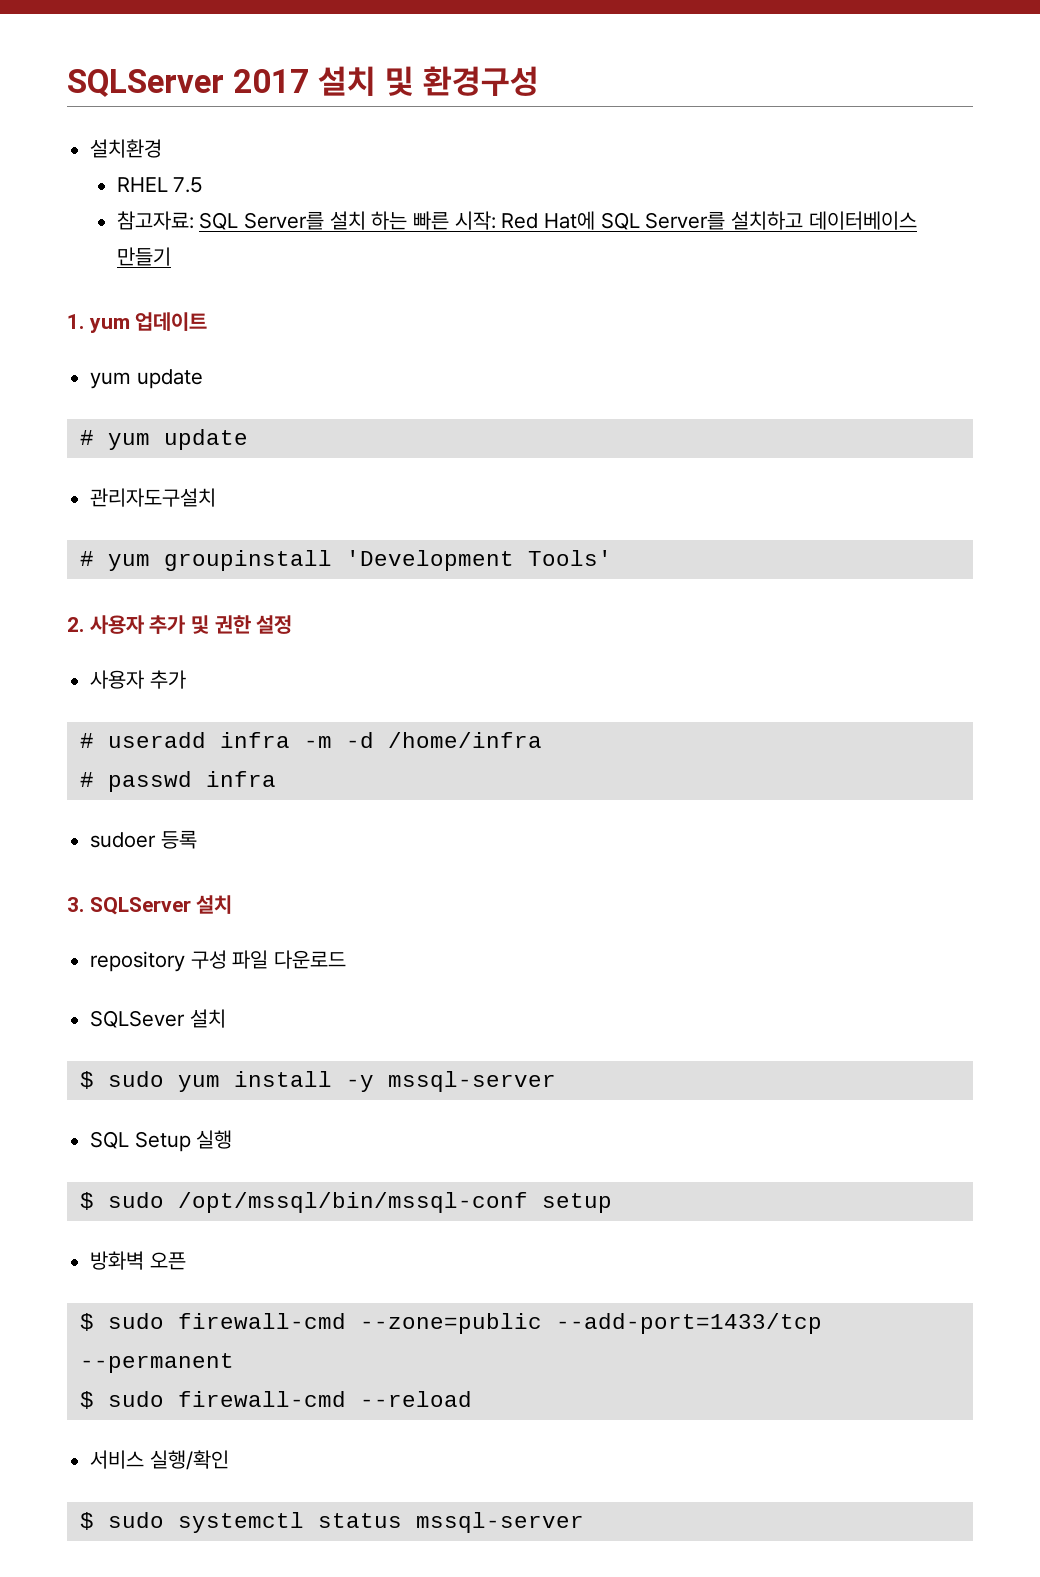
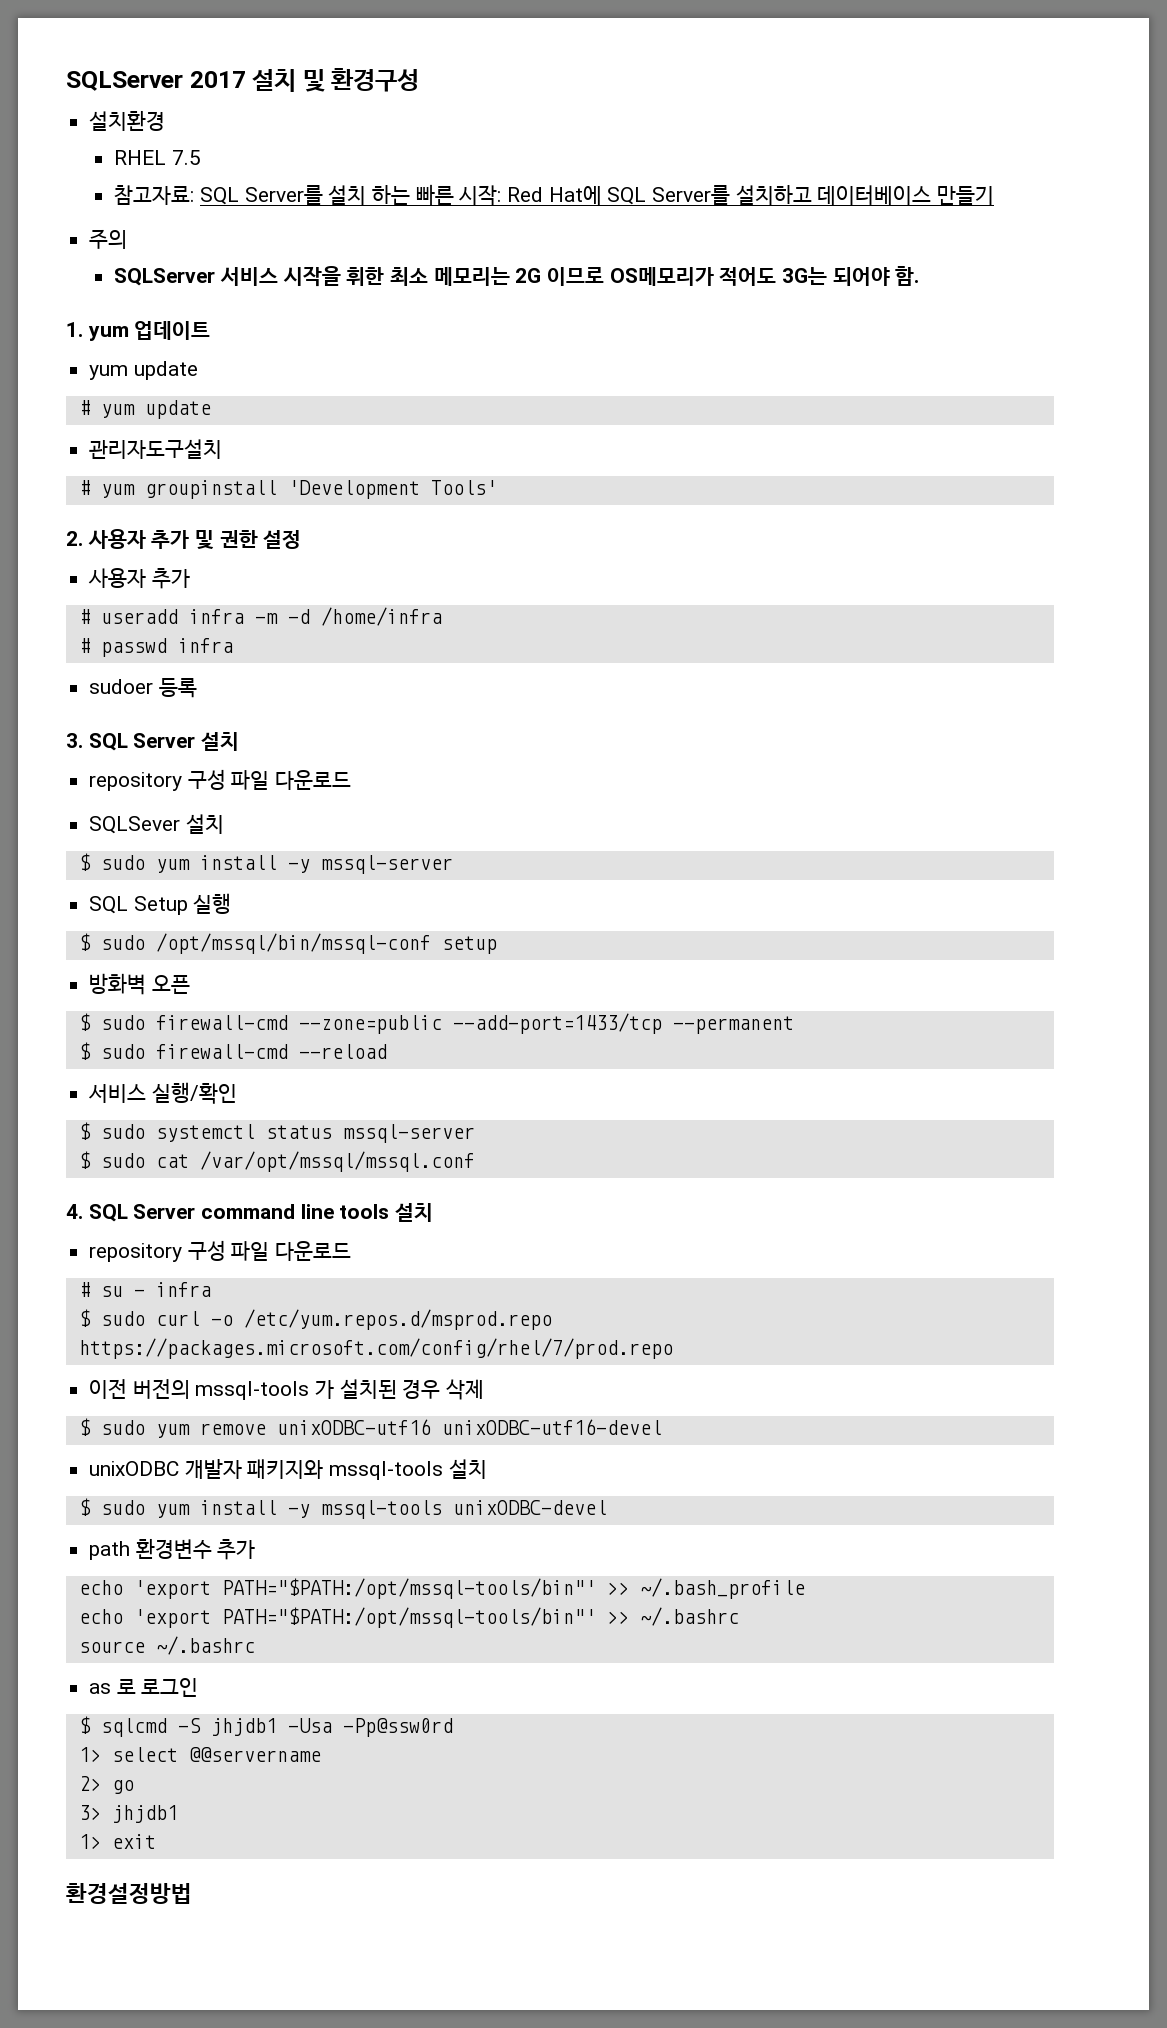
+ 주의
+ SQLServer 서비스 시작을 휘한 최소 메모리는 2G 이므로 OS메모리가 적어도 3G는 되어야 함.
- 3. SQLServer 설치
+ 3. SQL Server 설치
+ $ sudo cat /var/opt/mssql/mssql.conf
+ 4. SQL Server command line tools 설치
+ repository 구성 파일 다운로드
+ # su - infra
+ $ sudo curl -o /etc/yum.repos.d/msprod.repo https://packages.microsoft.com/config/rhel/7/prod.repo
+ 이전 버전의 mssql-tools 가 설치된 경우 삭제
+ $ sudo yum remove unixODBC-utf16 unixODBC-utf16-devel
+ unixODBC 개발자 패키지와 mssql-tools 설치
+ $ sudo yum install -y mssql-tools unixODBC-devel
+ path 환경변수 추가
+ echo 'export PATH="$PATH:/opt/mssql-tools/bin"' >> ~/.bash_profile
+ echo 'export PATH="$PATH:/opt/mssql-tools/bin"' >> ~/.bashrc
+ source ~/.bashrc
+ as 로 로그인
+ $ sqlcmd -S jhjdb1 -Usa -Pp@ssw0rd
+ 1> select @@servername
+ 2> go
+ 3> jhjdb1
+ 1> exit
+ 환경설정방법

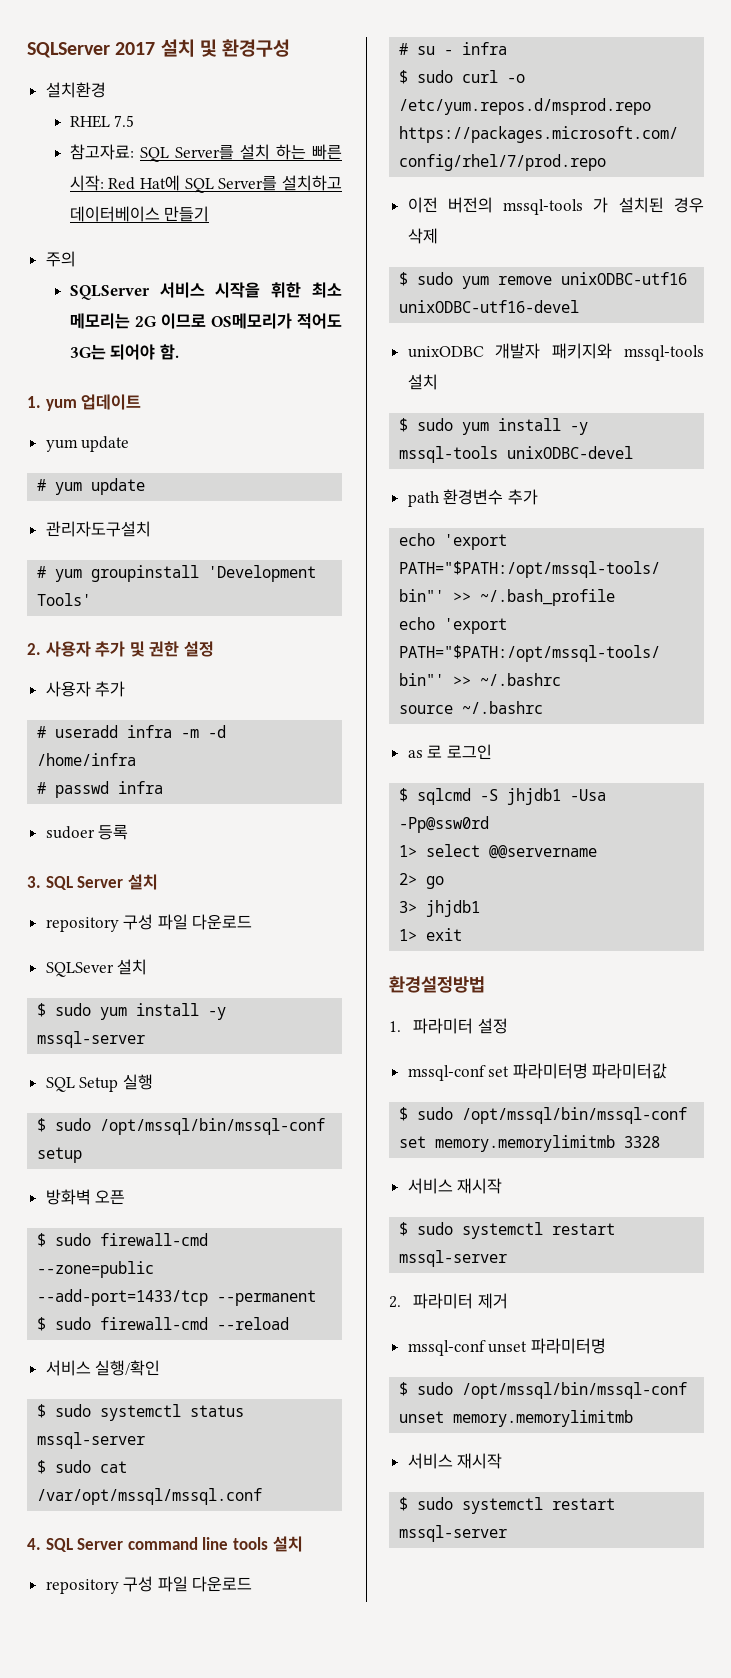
+ 1. 파라미터 설정
+ mssql-conf set 파라미터명 파라미터값
+ $ sudo /opt/mssql/bin/mssql-conf set memory.memorylimitmb 3328
+ 서비스 재시작
+ $ sudo systemctl restart mssql-server
+ 2. 파라미터 제거
+ mssql-conf unset 파라미터명
+ $ sudo /opt/mssql/bin/mssql-conf unset memory.memorylimitmb
+ 서비스 재시작
+ $ sudo systemctl restart mssql-server

